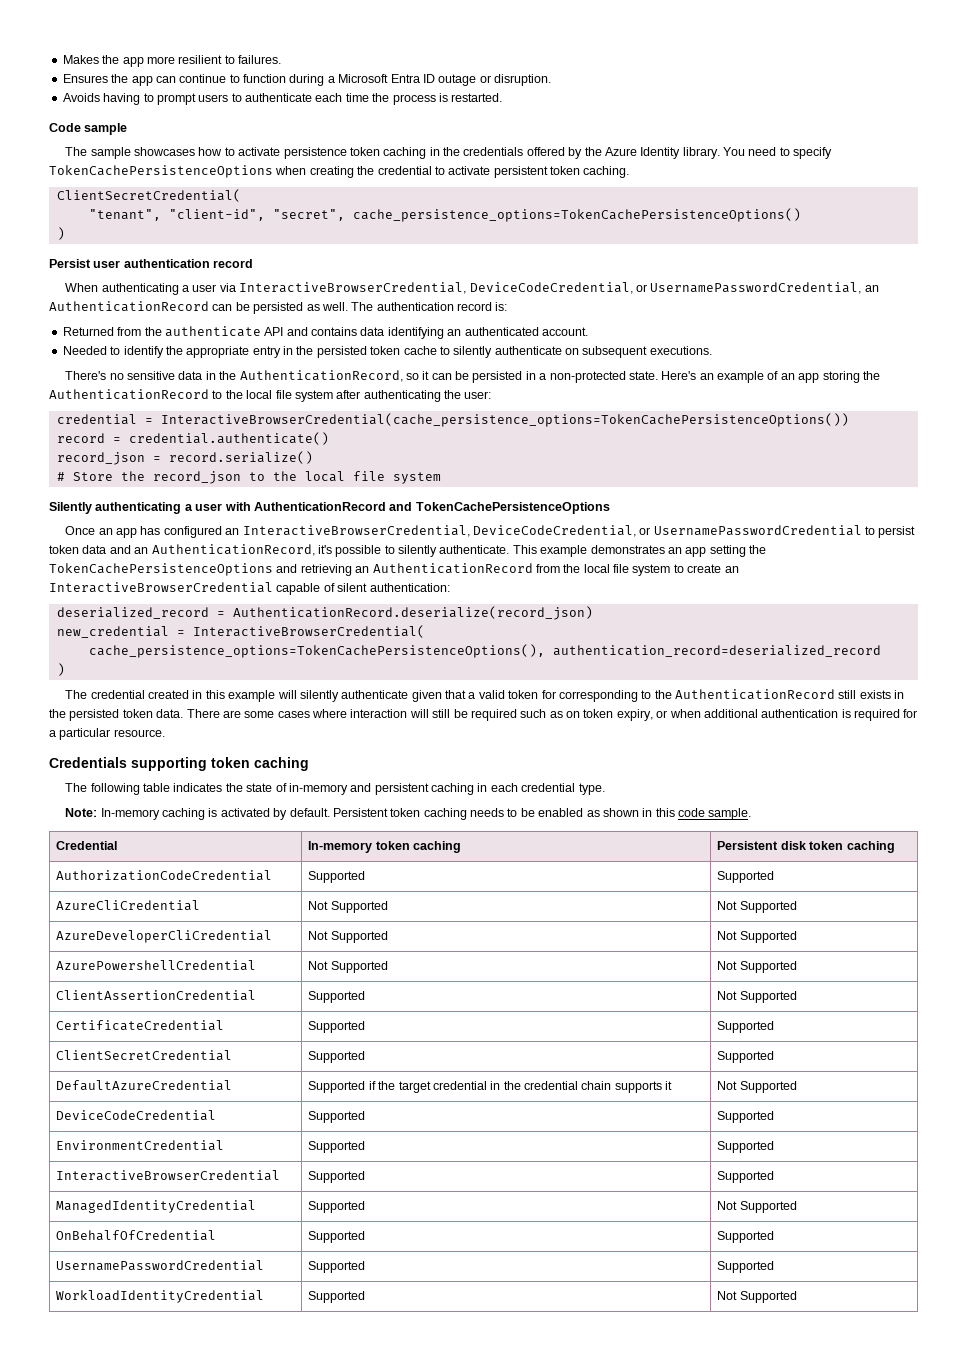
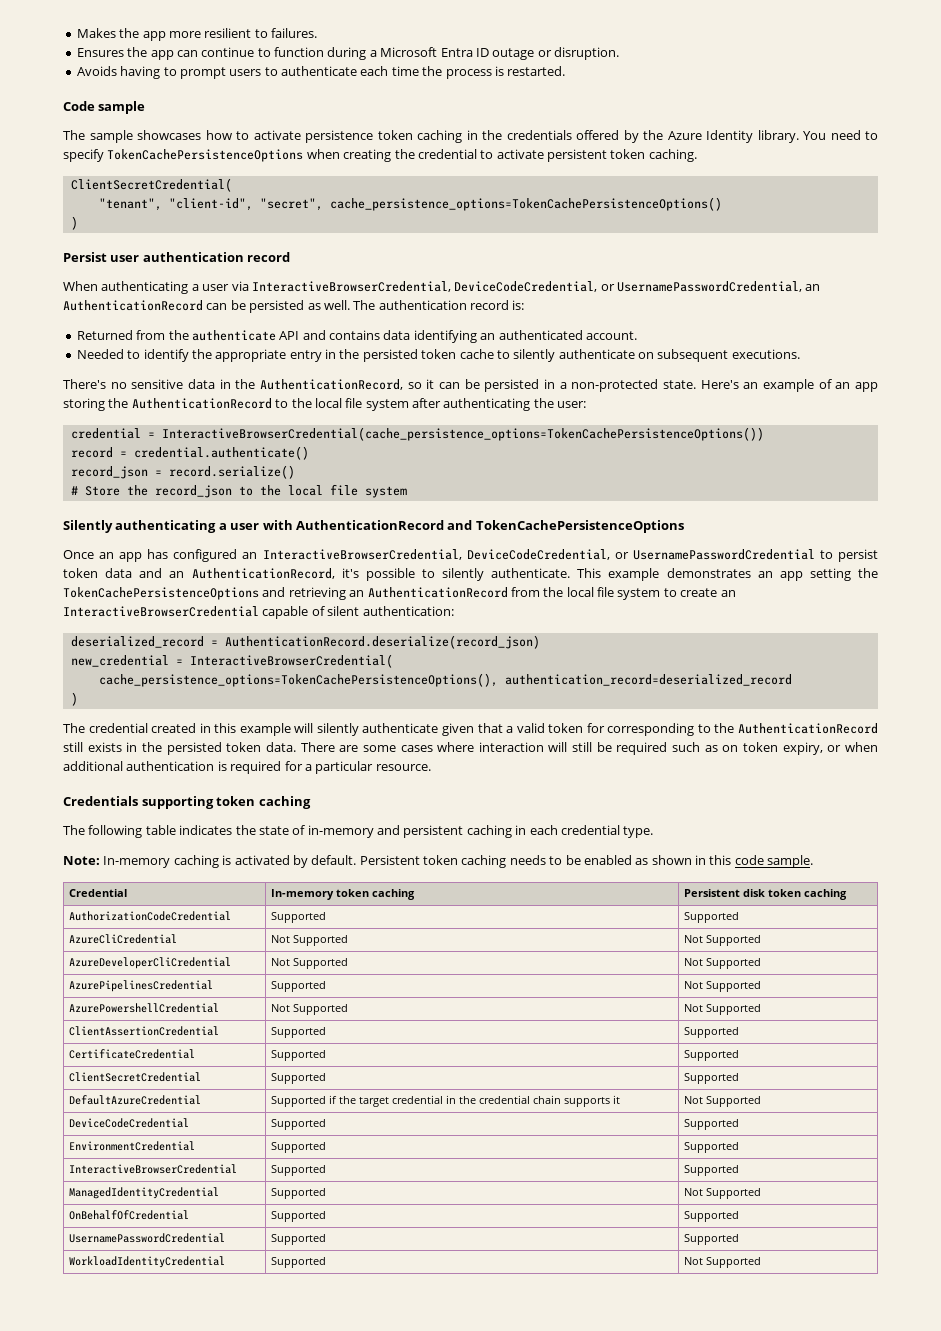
+ AzurePipelinesCredential | Supported | Not Supported
- ClientAssertionCredential | Supported | Not Supported
+ ClientAssertionCredential | Supported | Supported

